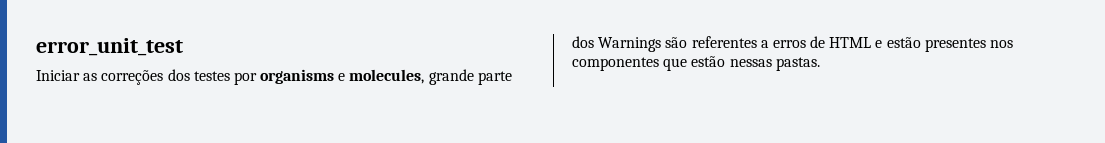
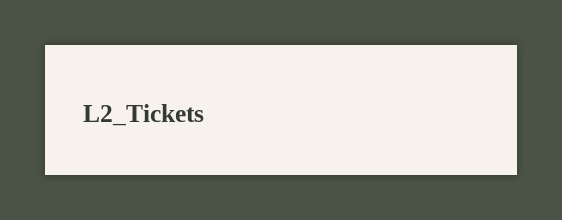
- error_unit_test
- Iniciar as correções dos testes por organisms e molecules, grande parte dos Warnings são referentes a erros de HTML e estão presentes nos componentes que estão nessas pastas.
+ L2_Tickets

